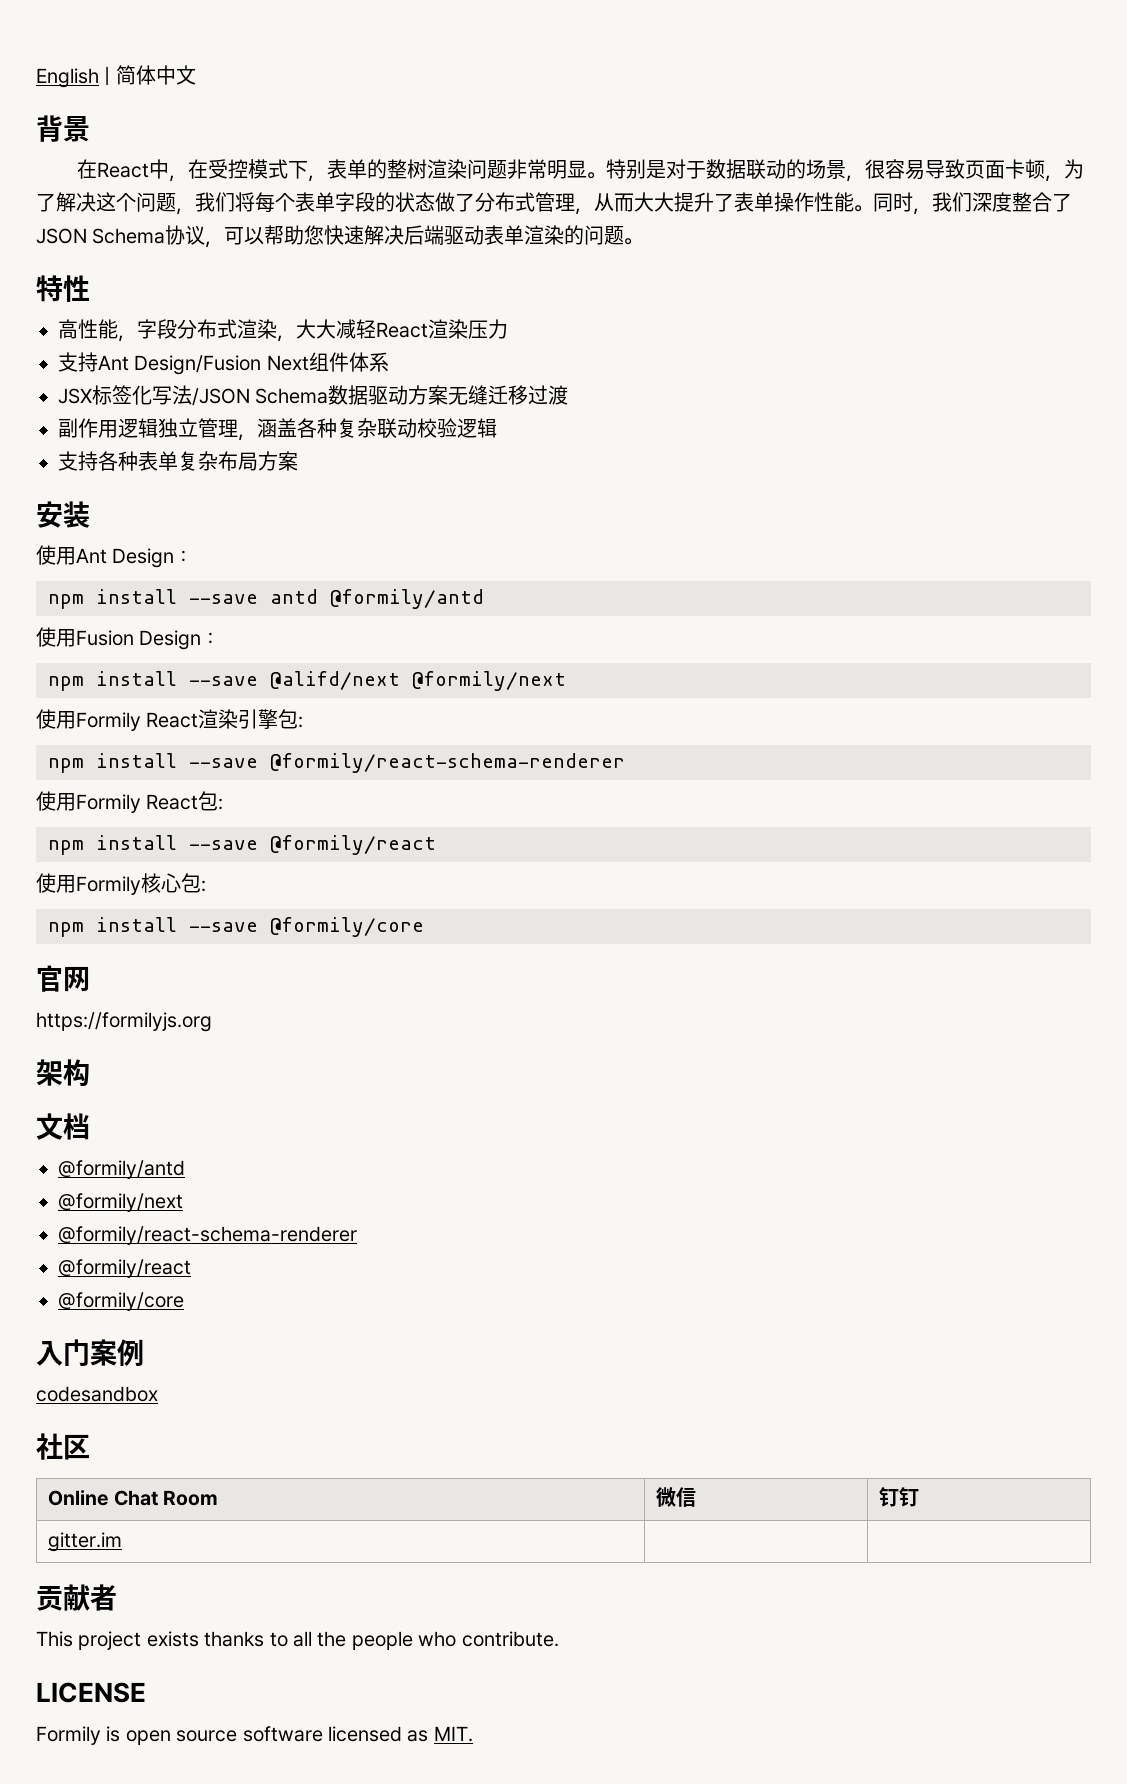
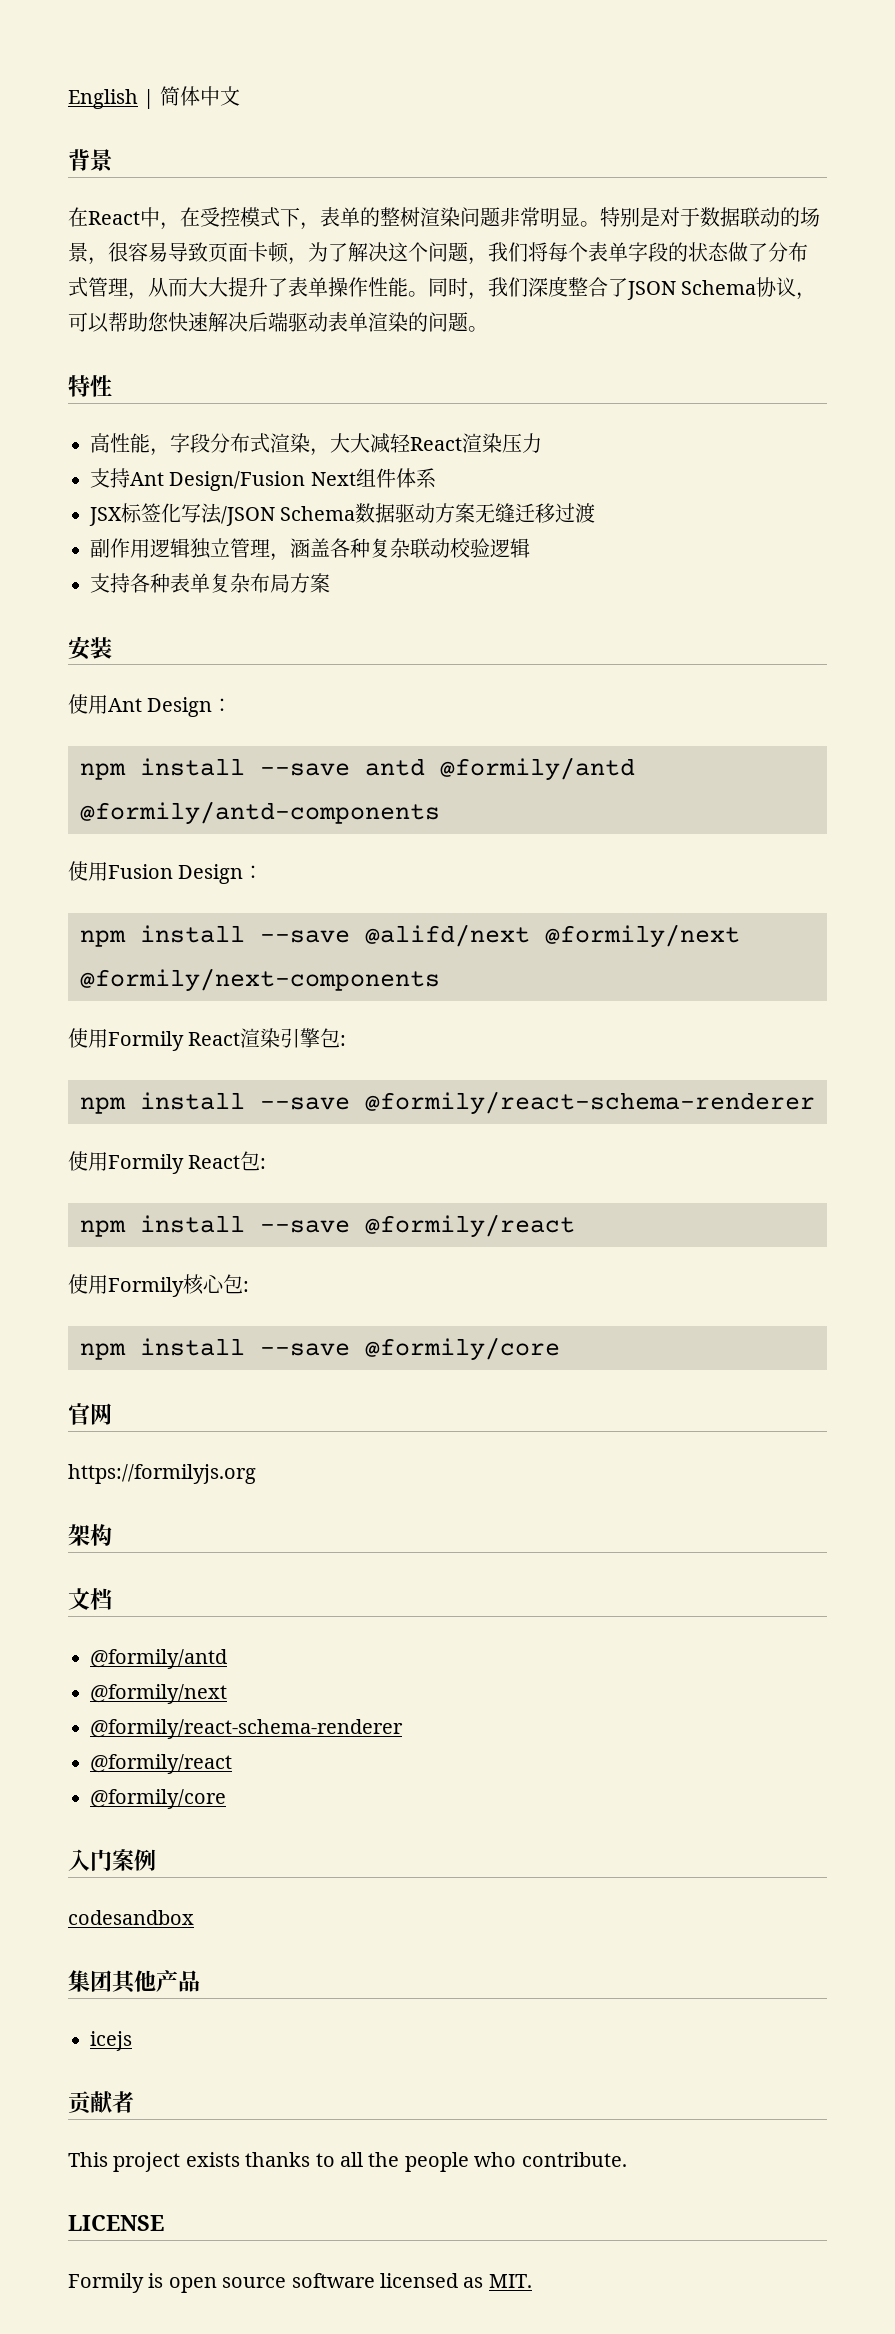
- npm install --save antd @formily/antd
+ npm install --save antd @formily/antd @formily/antd-components
- npm install --save @alifd/next @formily/next
+ npm install --save @alifd/next @formily/next @formily/next-components
- 社区
- Online Chat Room | 微信 | 钉钉
- gitter.im | |
+ 集团其他产品
+ icejs

